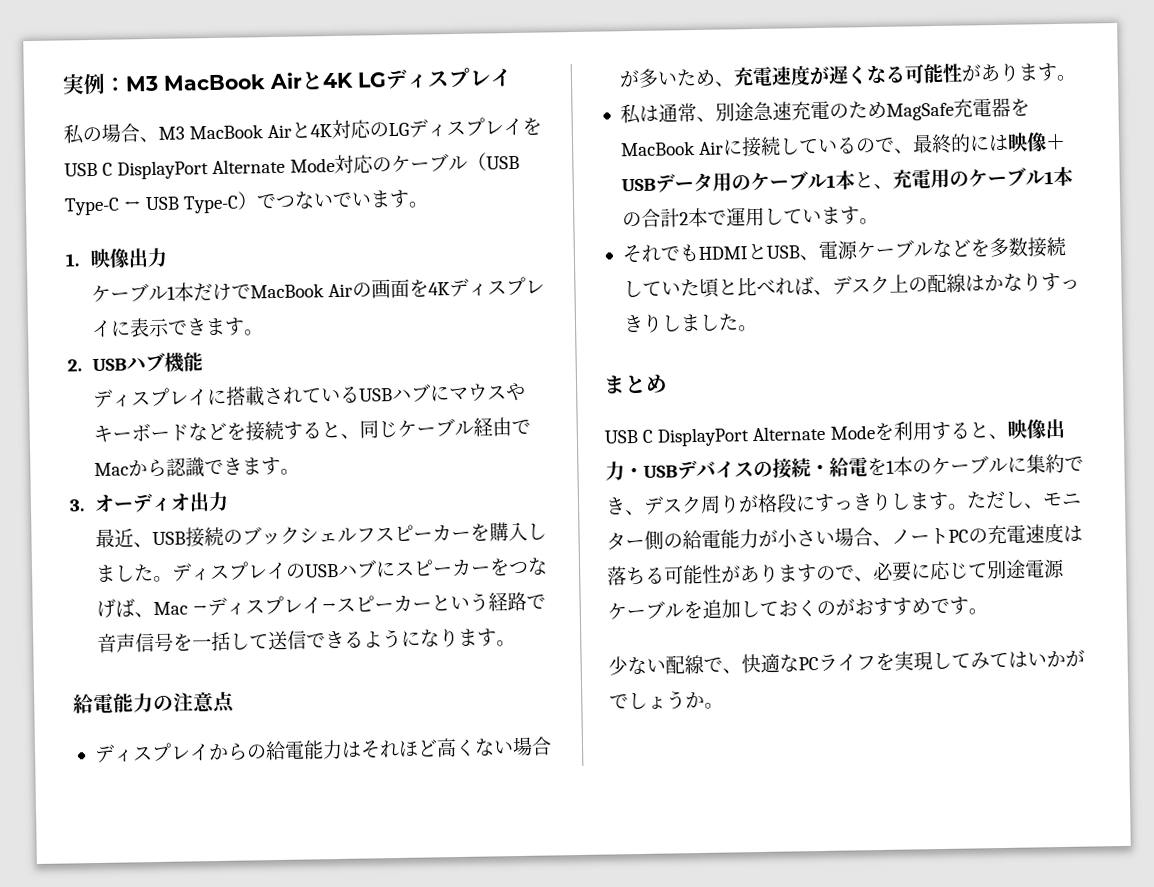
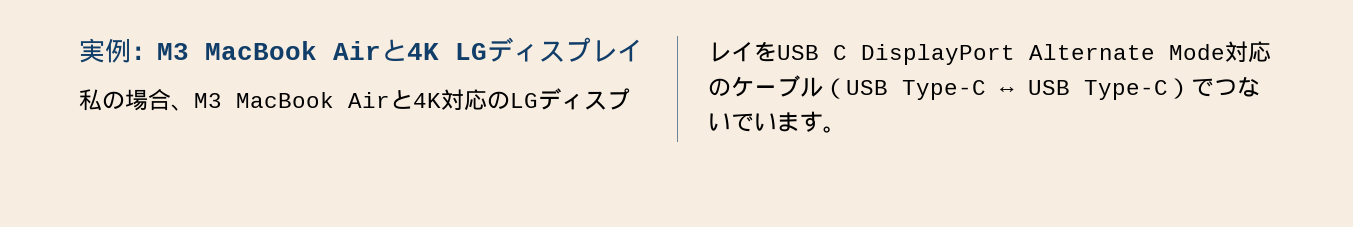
- 1.映像出力
- ケーブル1本だけでMacBook Airの画面を4Kディスプレイに表示できます。
- 2. USBハブ機能
- ディスプレイに搭載されているUSBハブにマウスやキーボードなどを接続すると、同じケーブル経由でMacから認識できます。
- 3.オーディオ出力
- 最近、USB接続のブックシェルフスピーカーを購入しました。ディスプレイのUSBハブにスピーカーをつなげば、Mac →ディスプレイ→スピーカーという経路で音声信号を一括して送信できるようになります。
- 給電能力の注意点
- ディスプレイからの給電能力はそれほど高くない場合が多いため、充電速度が遅くなる可能性があります。
- 私は通常、別途急速充電のためMagSafe充電器をMacBook Airに接続しているので、最終的には映像＋USBデータ用のケーブル1本と、充電用のケーブル1本の合計2本で運用しています。
- それでもHDMIとUSB、電源ケーブルなどを多数接続していた頃と比べれば、デスク上の配線はかなりすっきりしました。
- まとめ
- USB C DisplayPort Alternate Modeを利用すると、映像出力・USBデバイスの接続・給電を1本のケーブルに集約でき、デスク周りが格段にすっきりします。ただし、モニター側の給電能力が小さい場合、ノートPCの充電速度は落ちる可能性がありますので、必要に応じて別途電源ケーブルを追加しておくのがおすすめです。
- 少ない配線で、快適なPCライフを実現してみてはいかがでしょうか。

